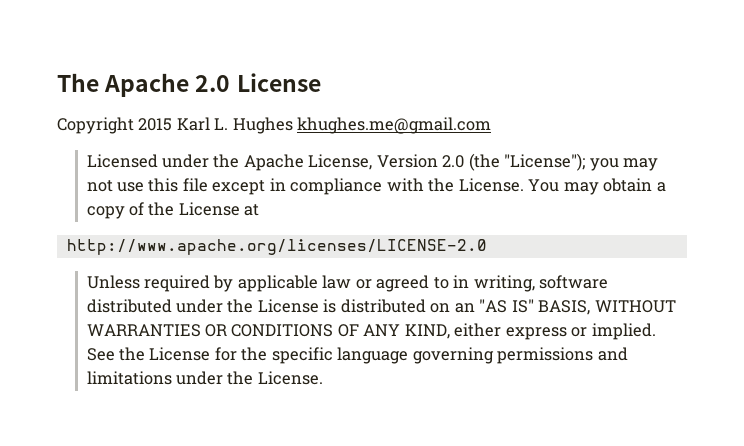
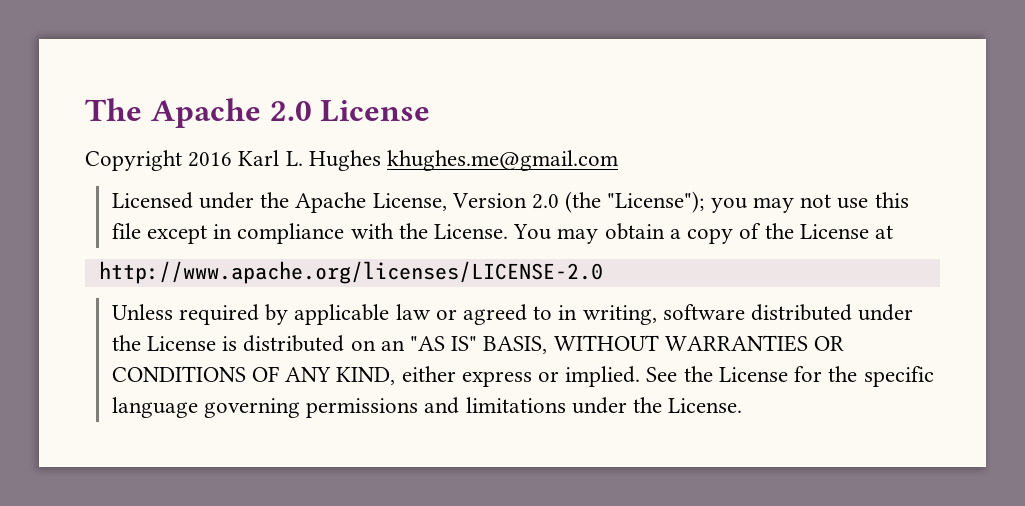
- Copyright 2015 Karl L. Hughes khughes.me@gmail.com
+ Copyright 2016 Karl L. Hughes khughes.me@gmail.com

